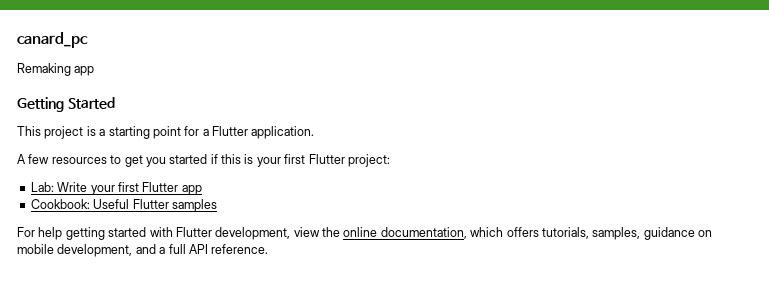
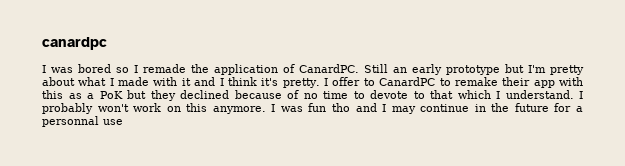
- canard_pc
- Remaking app
- Getting Started
- This project is a starting point for a Flutter application.
- A few resources to get you started if this is your first Flutter project:
- Lab: Write your first Flutter app
- Cookbook: Useful Flutter samples
- For help getting started with Flutter development, view the online documentation, which offers tutorials, samples, guidance on mobile development, and a full API reference.
+ canardpc
+ I was bored so I remade the application of CanardPC. Still an early prototype but I'm pretty about what I made with it and I think it's pretty. I offer to CanardPC to remake their app with this as a PoK but they declined because of no time to devote to that which I understand. I probably won't work on this anymore. I was fun tho and I may continue in the future for a personnal use

